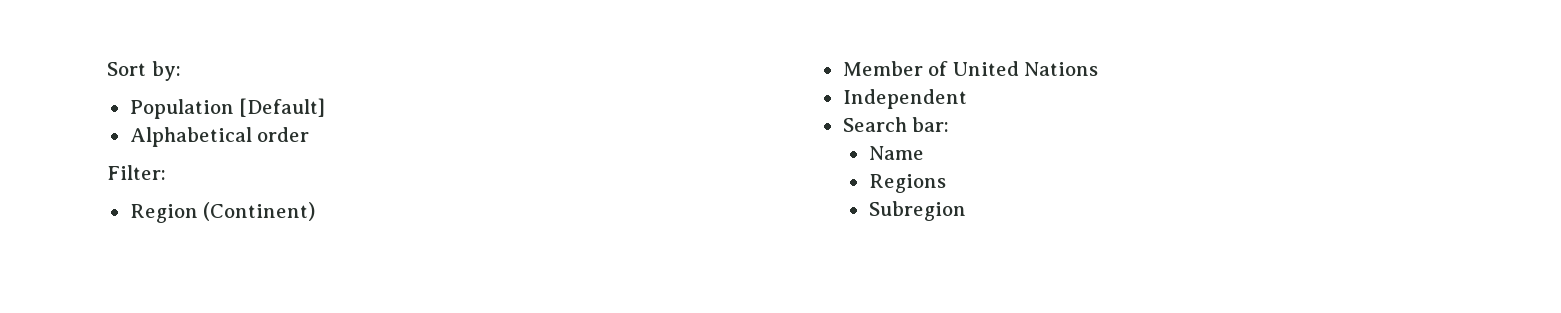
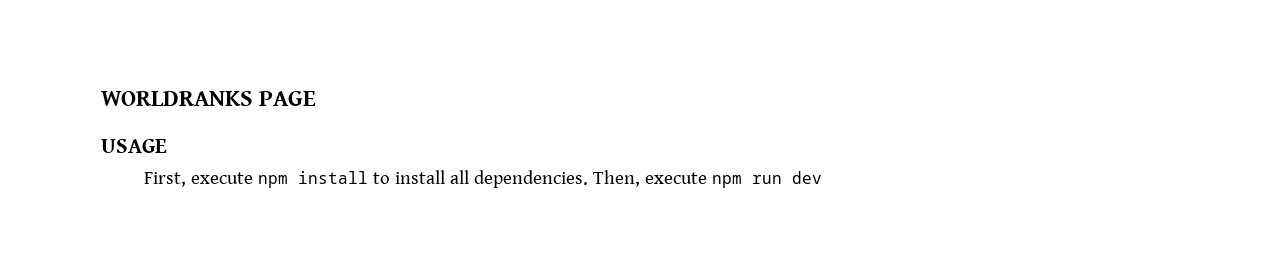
- Sort by:
- Population [Default]
- Alphabetical order
- Filter:
- Region (Continent)
- Member of United Nations
- Independent
- Search bar:
- Name
- Regions
- Subregion
+ WORLDRANKS PAGE
+ USAGE
+ First, execute npm install to install all dependencies. Then, execute npm run dev

